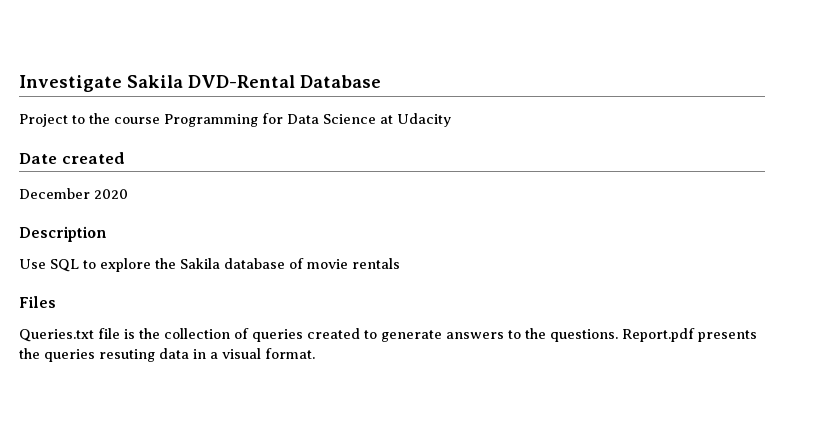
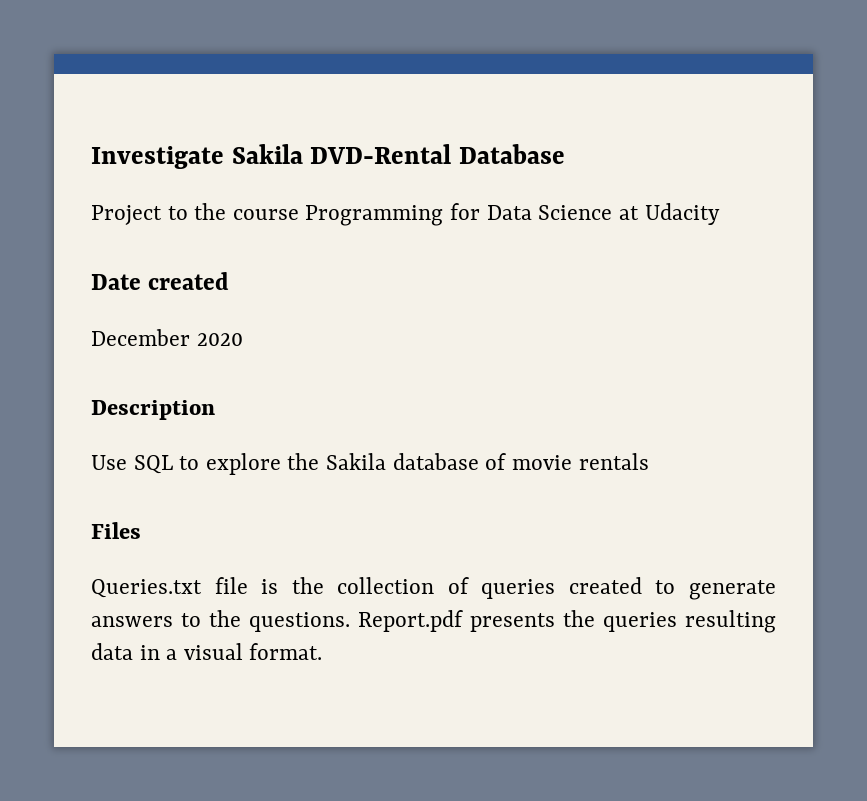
- Report.pdf presents the queries resuting data in a visual format.
+ Report.pdf presents the queries resulting data in a visual format.

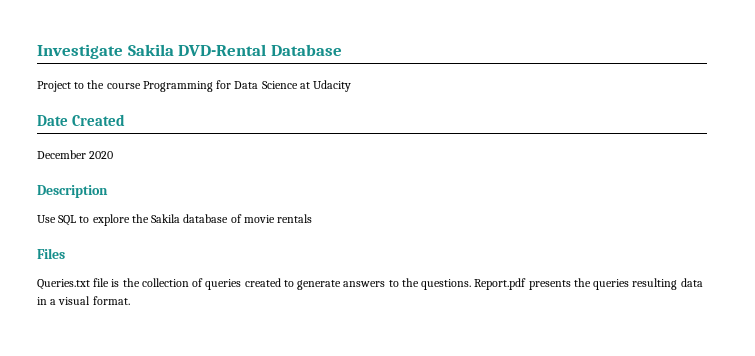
- Date created
+ Date Created

